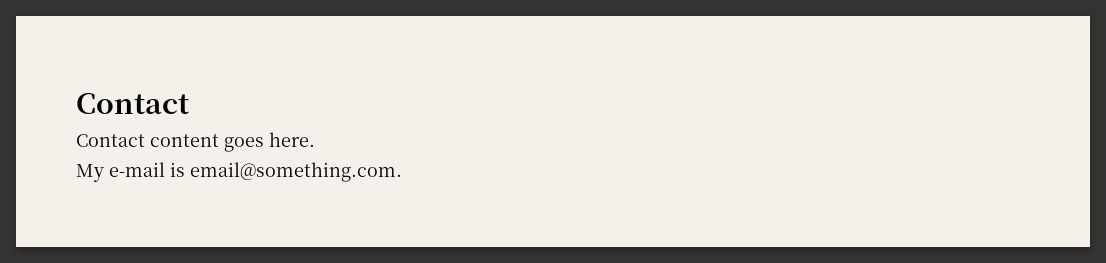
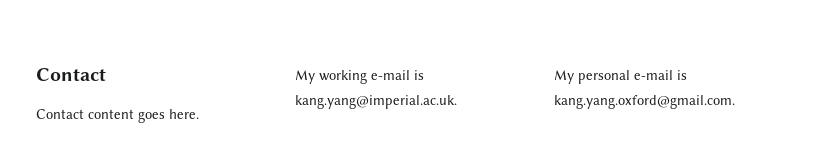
- My e-mail is email@something.com.
+ My working e-mail is kang.yang@imperial.ac.uk.
+ My personal e-mail is kang.yang.oxford@gmail.com.

